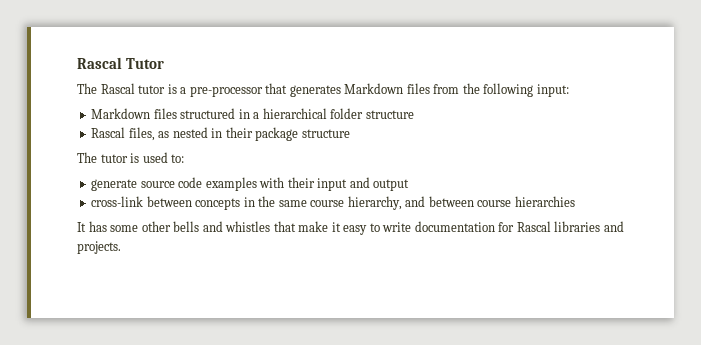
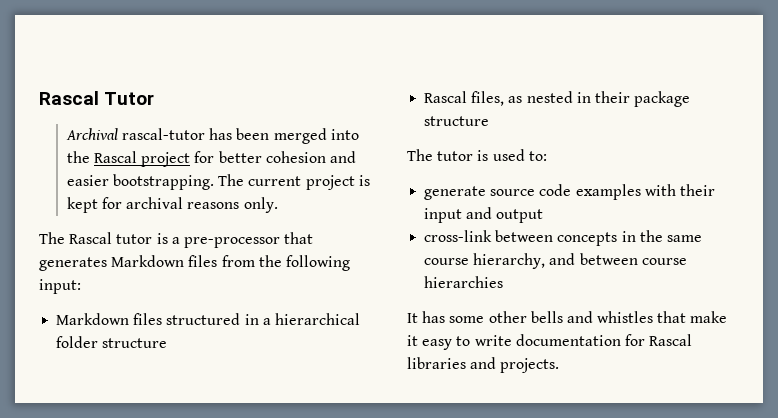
+ Archival rascal-tutor has been merged into the Rascal project for better cohesion and easier bootstrapping. The current project is kept for archival reasons only.

